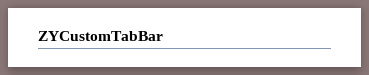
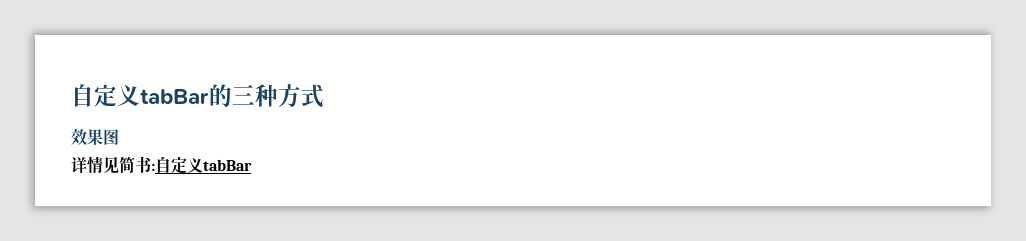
- ZYCustomTabBar
+ 自定义tabBar的三种方式
+ 效果图
+ 详情见简书:自定义tabBar

